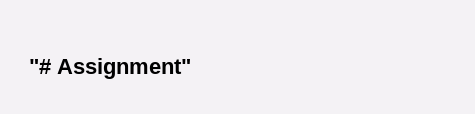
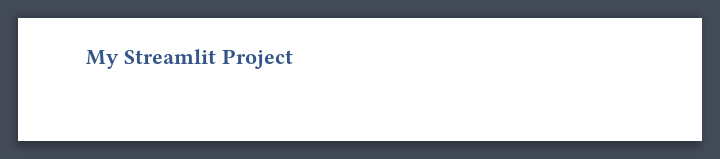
- "# Assignment"
+ My Streamlit Project

